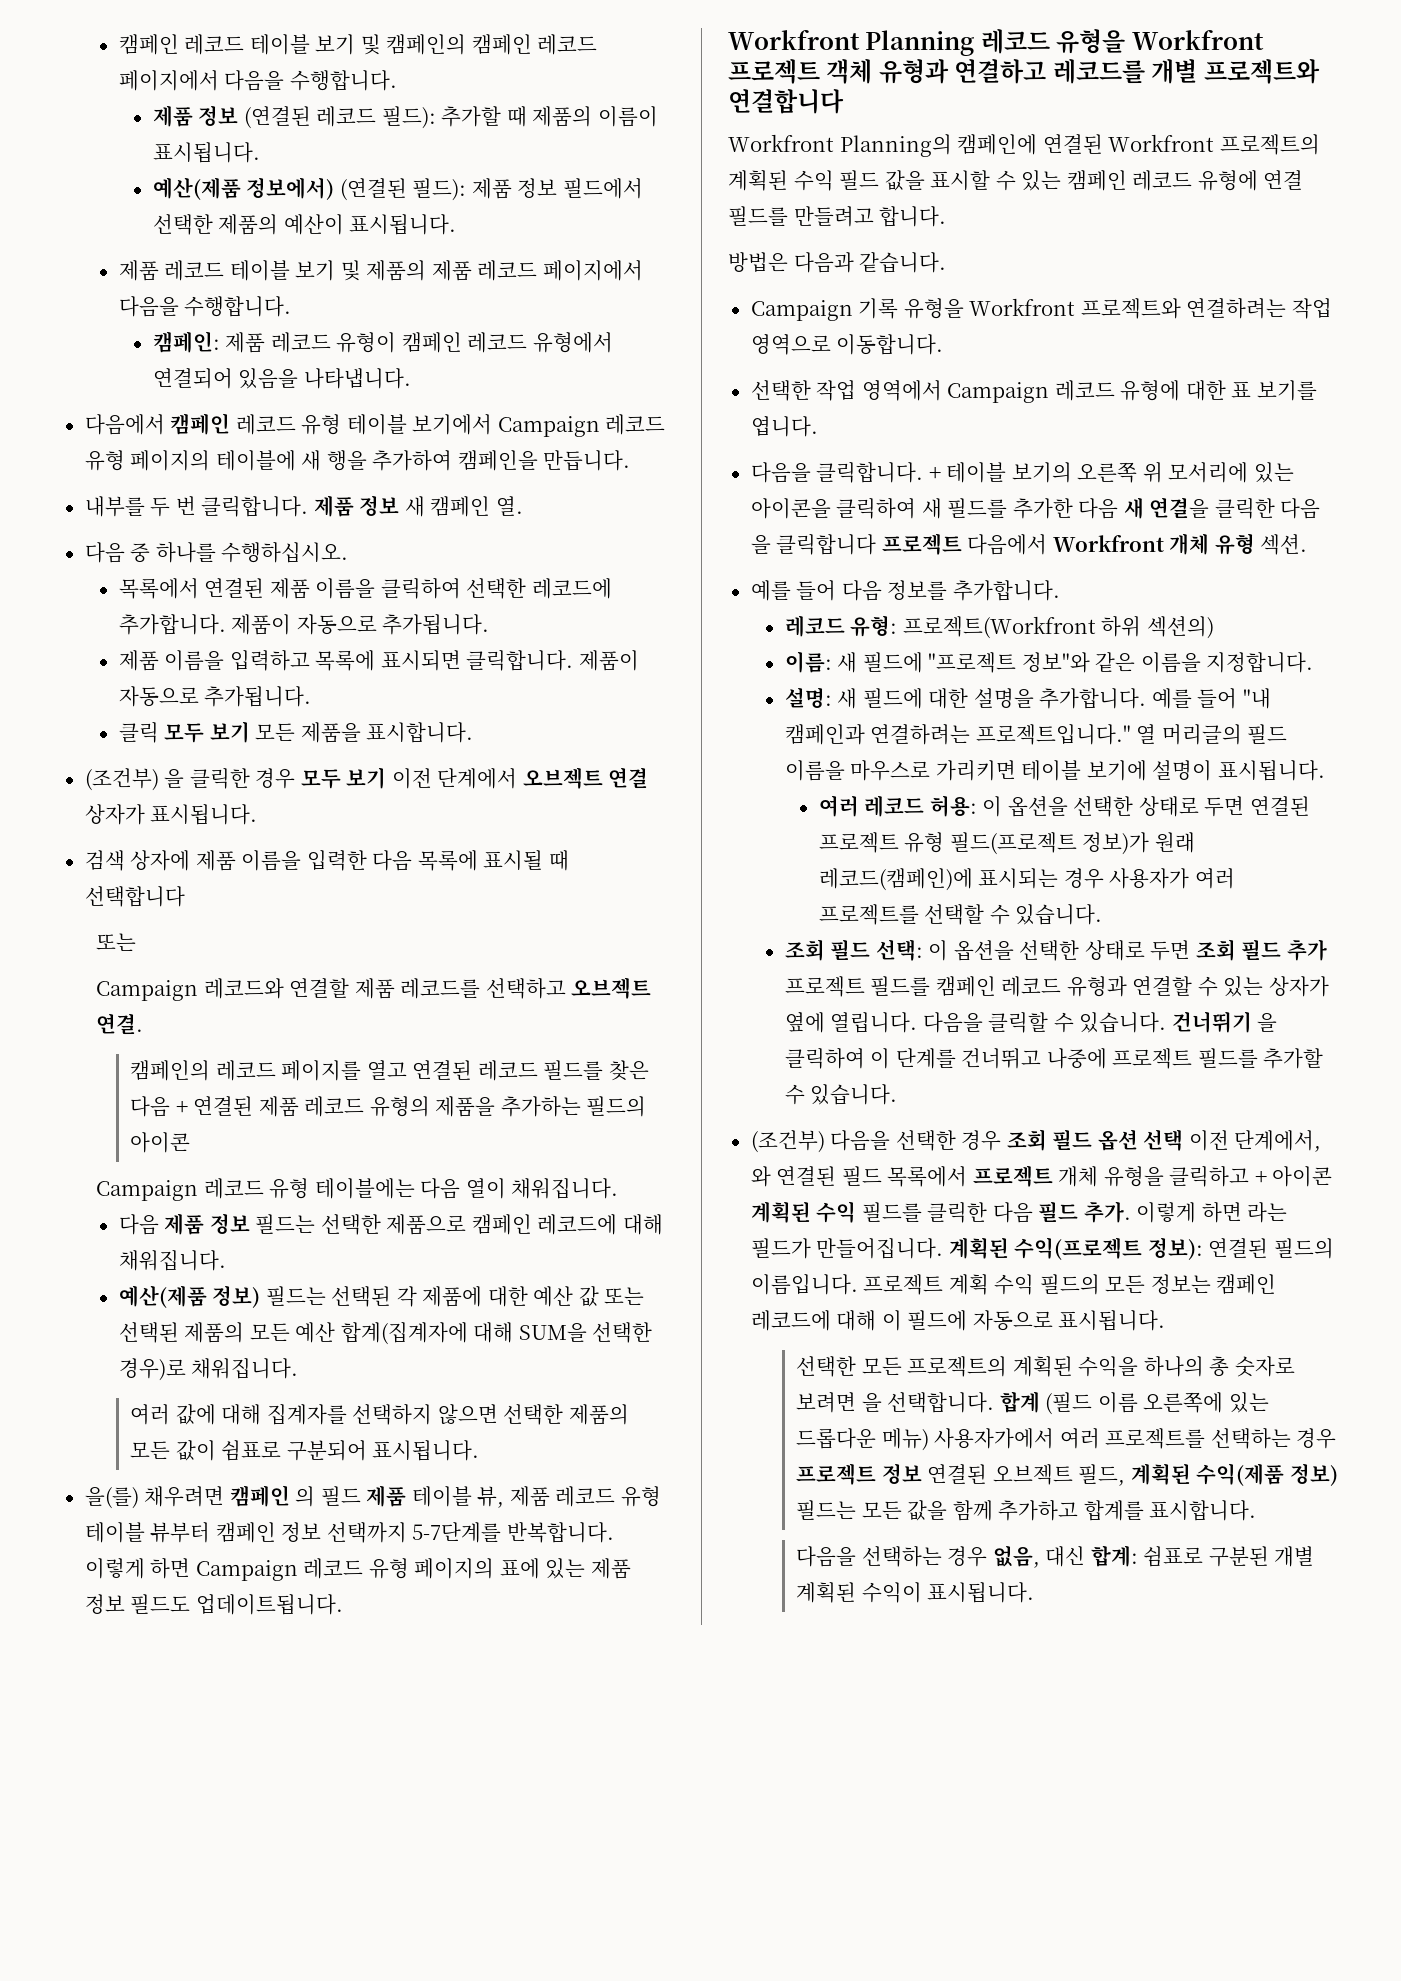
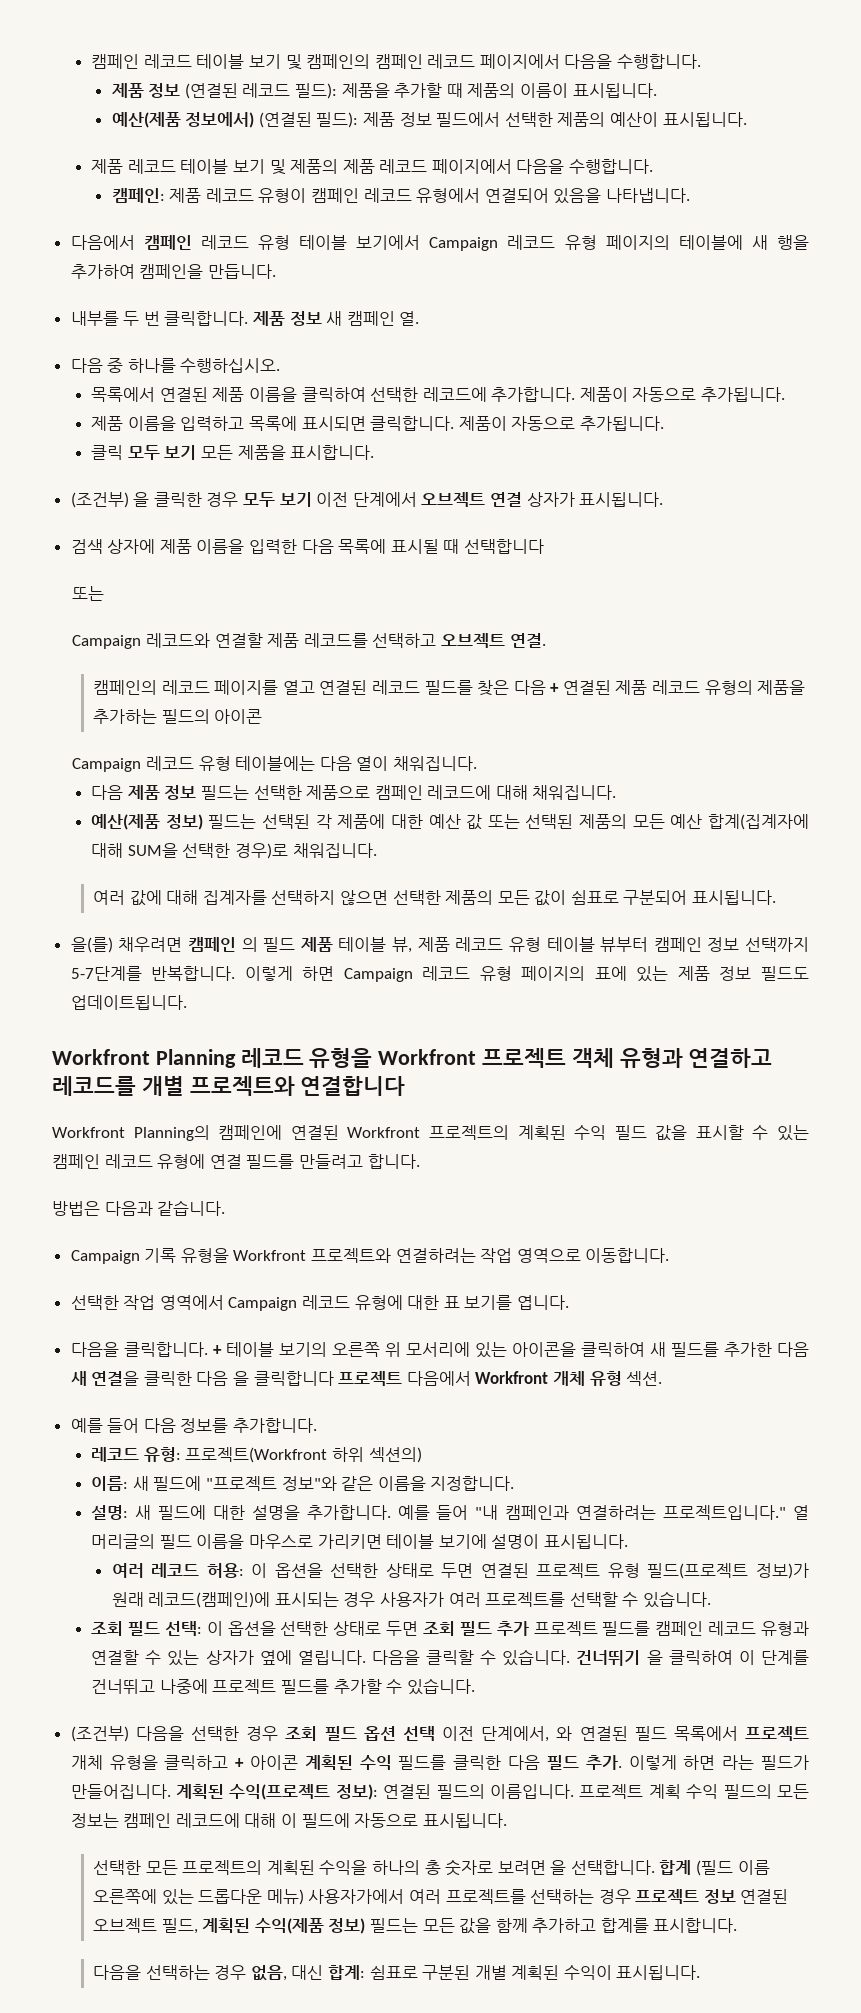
- 제품 정보 (연결된 레코드 필드): 추가할 때 제품의 이름이 표시됩니다.
+ 제품 정보 (연결된 레코드 필드): 제품을 추가할 때 제품의 이름이 표시됩니다.

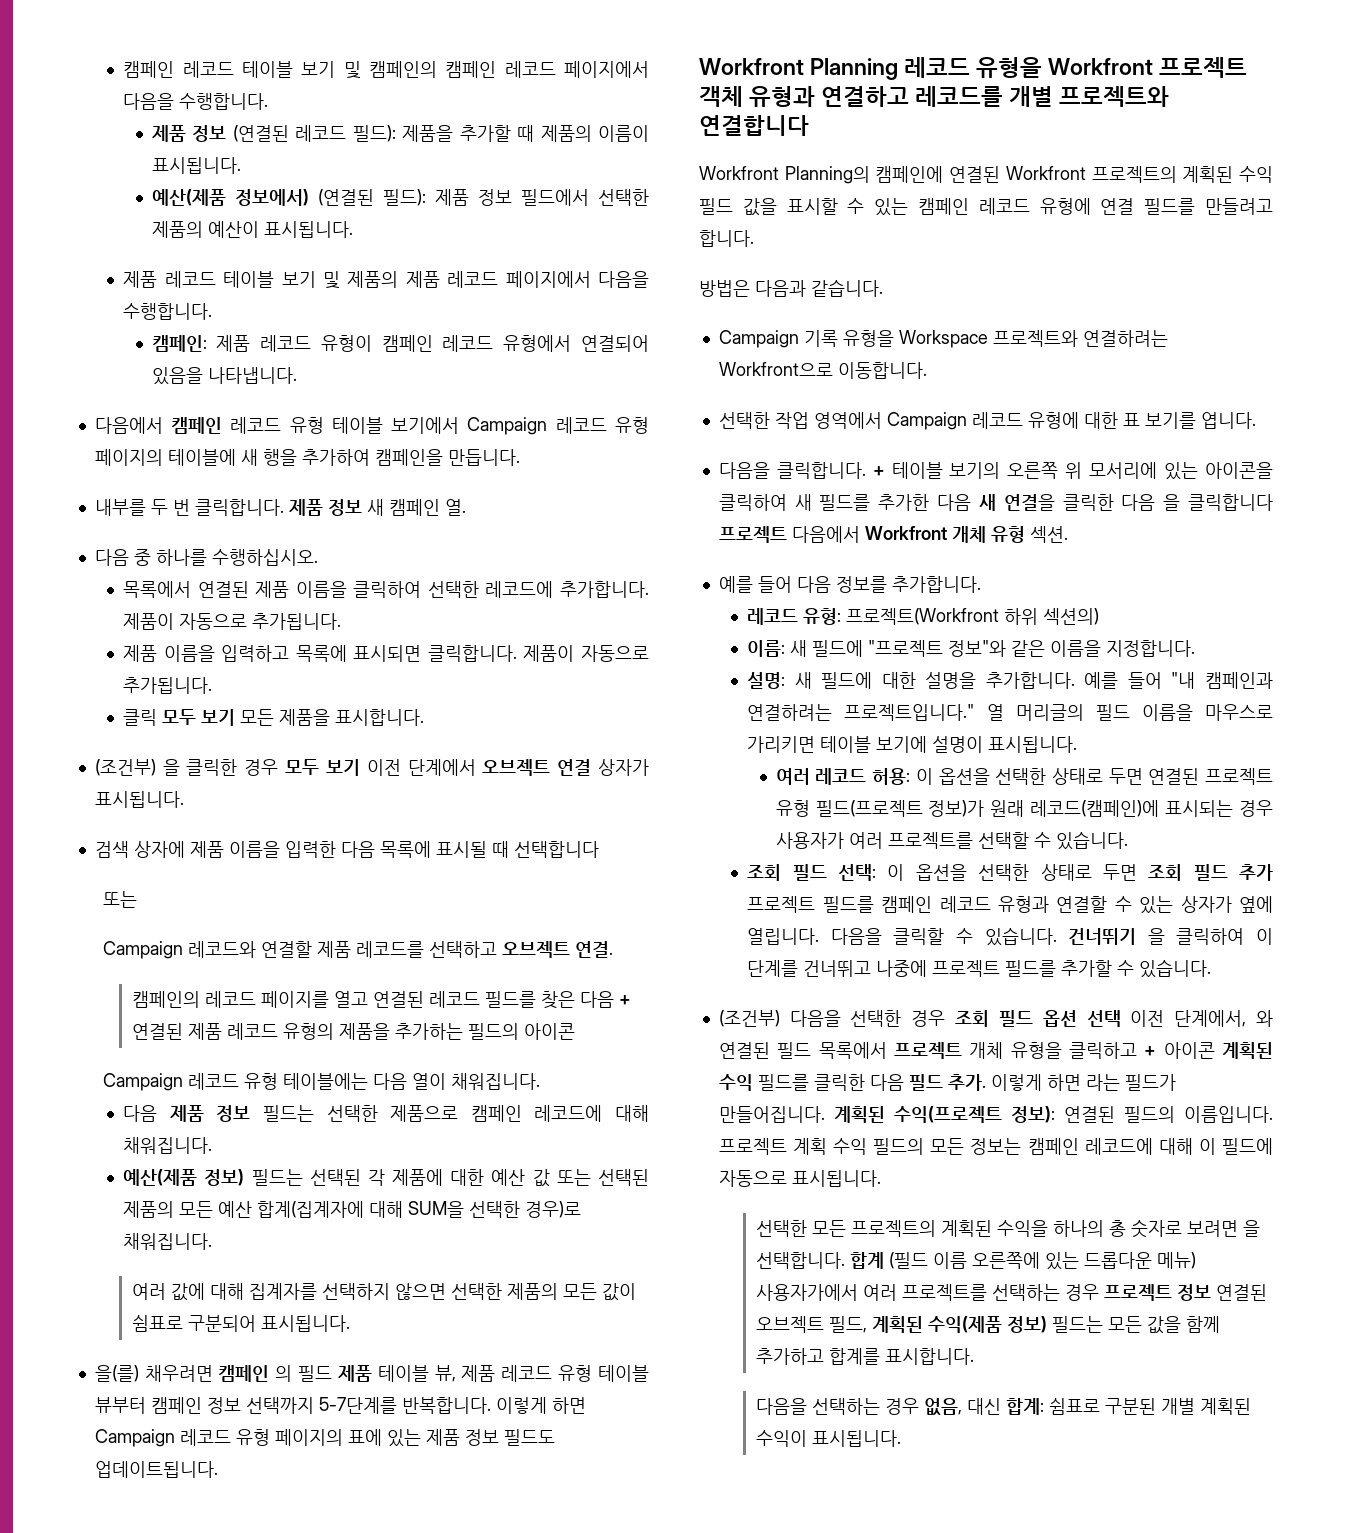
- Campaign 기록 유형을 Workfront 프로젝트와 연결하려는 작업 영역으로 이동합니다.
+ Campaign 기록 유형을 Workspace 프로젝트와 연결하려는 Workfront으로 이동합니다.

